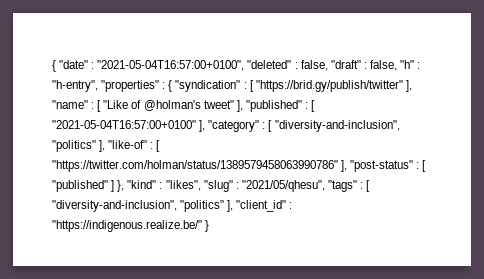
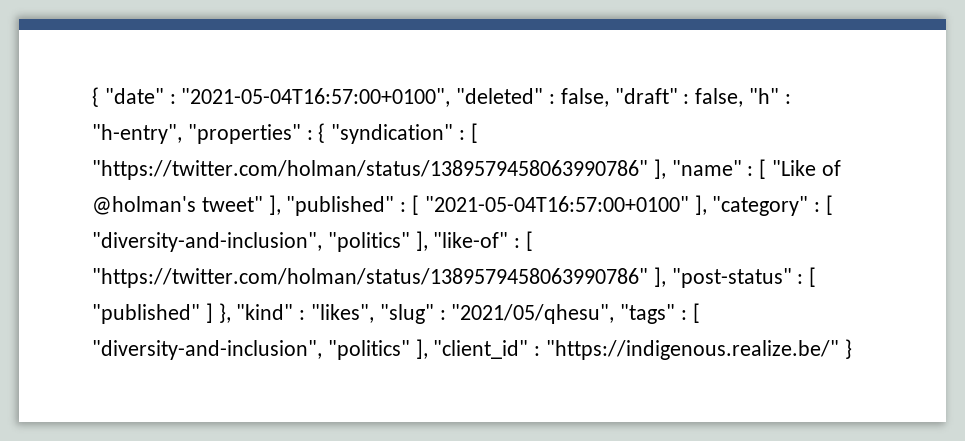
- [ "https://brid.gy/publish/twitter" ], "name" :
+ [ "https://twitter.com/holman/status/1389579458063990786" ], "name" :

